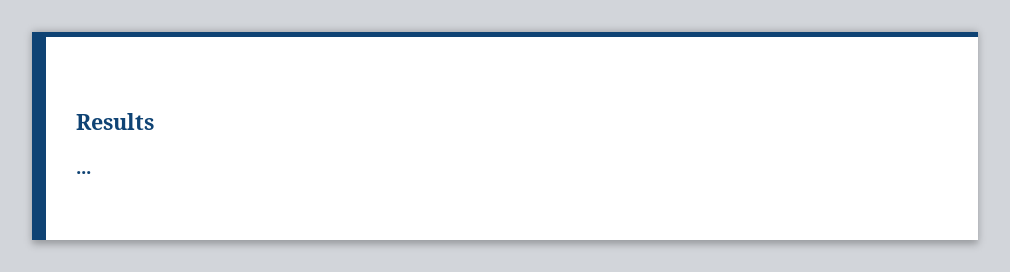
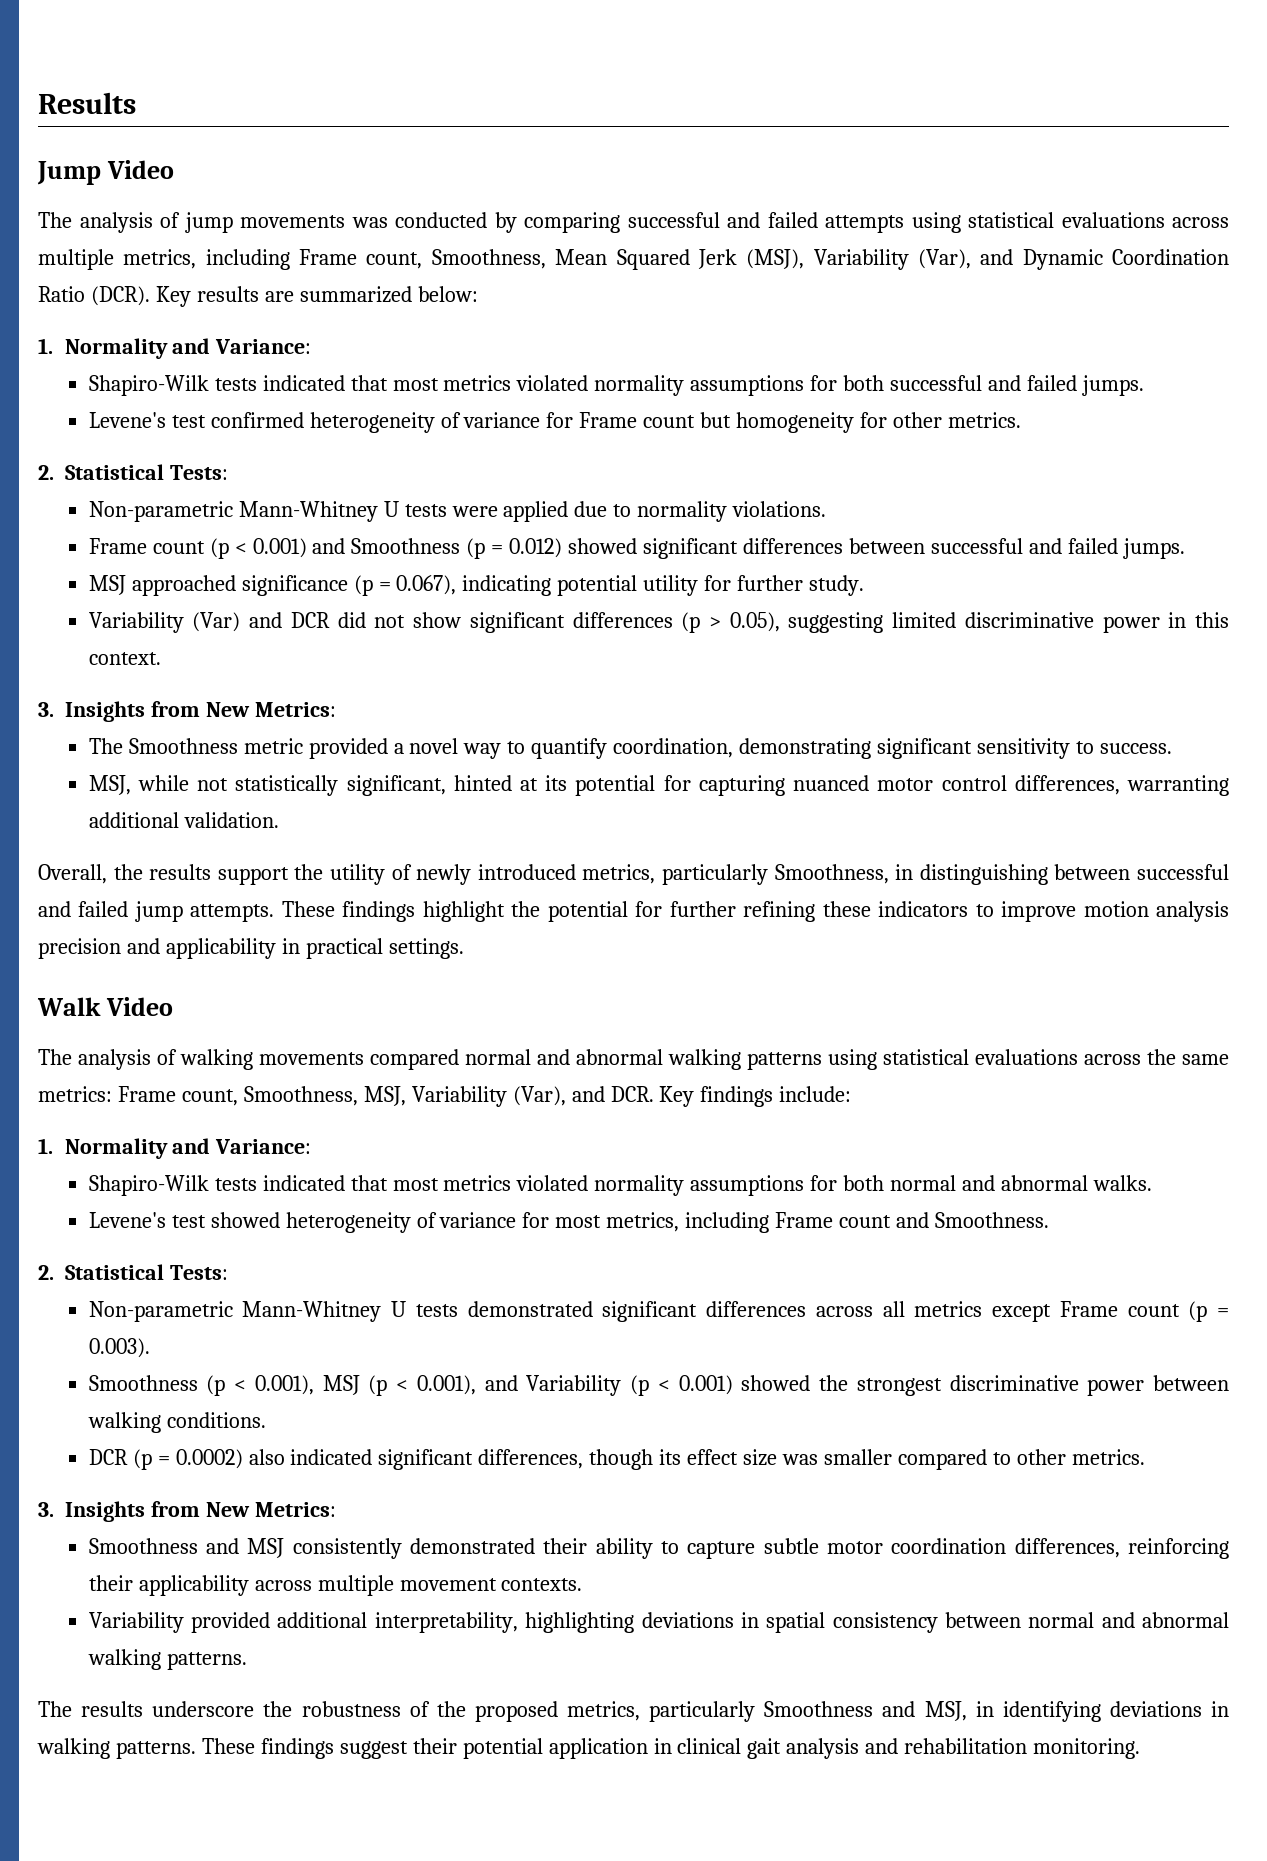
- ...
+ Jump Video
+ The analysis of jump movements was conducted by comparing successful and failed attempts using statistical evaluations across multiple metrics, including Frame count, Smoothness, Mean Squared Jerk (MSJ), Variability (Var), and Dynamic Coordination Ratio (DCR). Key results are summarized below:
+ 1. Normality and Variance:
+ Shapiro-Wilk tests indicated that most metrics violated normality assumptions for both successful and failed jumps.
+ Levene's test confirmed heterogeneity of variance for Frame count but homogeneity for other metrics.
+ 2. Statistical Tests:
+ Non-parametric Mann-Whitney U tests were applied due to normality violations.
+ Frame count (p < 0.001) and Smoothness (p = 0.012) showed significant differences between successful and failed jumps.
+ MSJ approached significance (p = 0.067), indicating potential utility for further study.
+ Variability (Var) and DCR did not show significant differences (p > 0.05), suggesting limited discriminative power in this context.
+ 3. Insights from New Metrics:
+ The Smoothness metric provided a novel way to quantify coordination, demonstrating significant sensitivity to success.
+ MSJ, while not statistically significant, hinted at its potential for capturing nuanced motor control differences, warranting additional validation.
+ Overall, the results support the utility of newly introduced metrics, particularly Smoothness, in distinguishing between successful and failed jump attempts. These findings highlight the potential for further refining these indicators to improve motion analysis precision and applicability in practical settings.
+ Walk Video
+ The analysis of walking movements compared normal and abnormal walking patterns using statistical evaluations across the same metrics: Frame count, Smoothness, MSJ, Variability (Var), and DCR. Key findings include:
+ 1. Normality and Variance:
+ Shapiro-Wilk tests indicated that most metrics violated normality assumptions for both normal and abnormal walks.
+ Levene's test showed heterogeneity of variance for most metrics, including Frame count and Smoothness.
+ 2. Statistical Tests:
+ Non-parametric Mann-Whitney U tests demonstrated significant differences across all metrics except Frame count (p = 0.003).
+ Smoothness (p < 0.001), MSJ (p < 0.001), and Variability (p < 0.001) showed the strongest discriminative power between walking conditions.
+ DCR (p = 0.0002) also indicated significant differences, though its effect size was smaller compared to other metrics.
+ 3. Insights from New Metrics:
+ Smoothness and MSJ consistently demonstrated their ability to capture subtle motor coordination differences, reinforcing their applicability across multiple movement contexts.
+ Variability provided additional interpretability, highlighting deviations in spatial consistency between normal and abnormal walking patterns.
+ The results underscore the robustness of the proposed metrics, particularly Smoothness and MSJ, in identifying deviations in walking patterns. These findings suggest their potential application in clinical gait analysis and rehabilitation monitoring.

